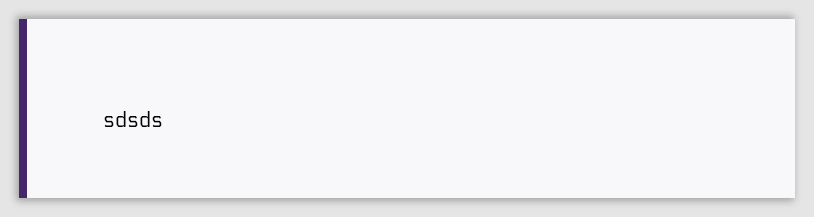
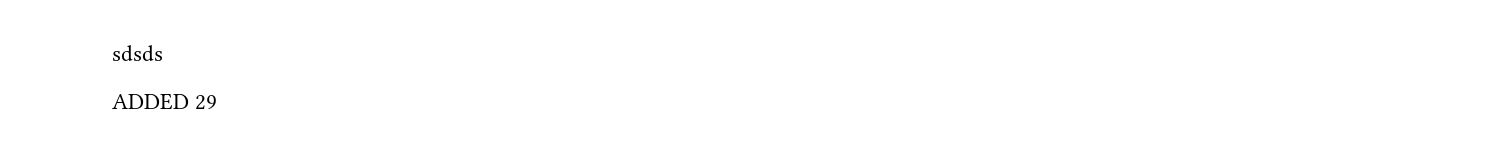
+ ADDED 29

